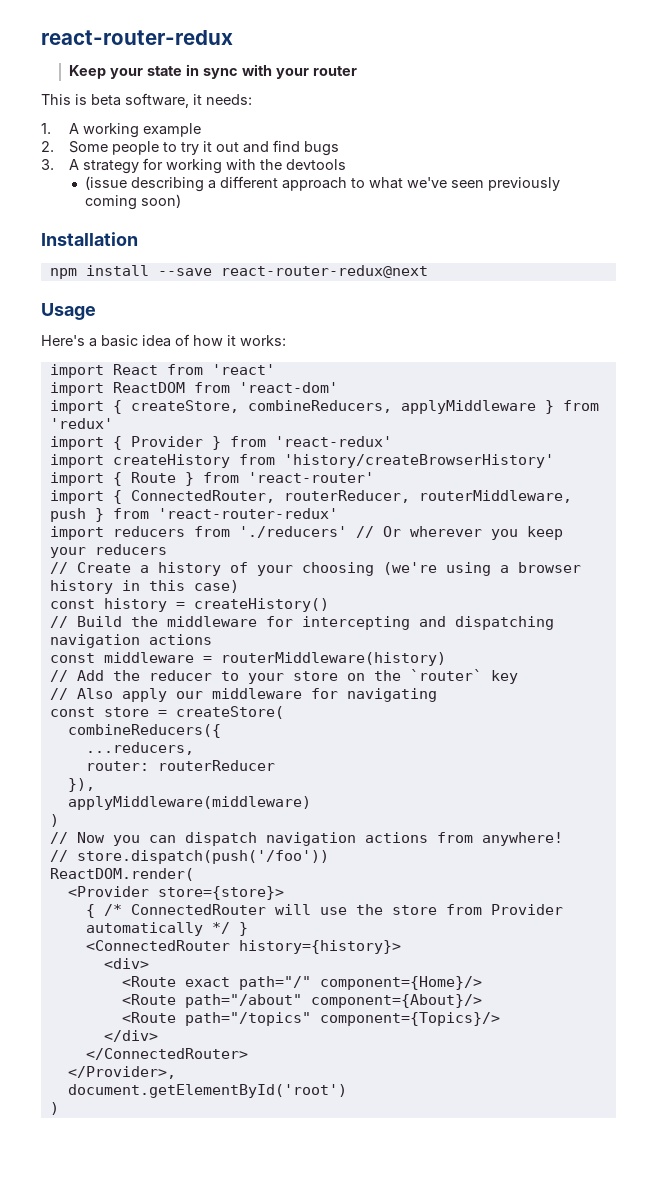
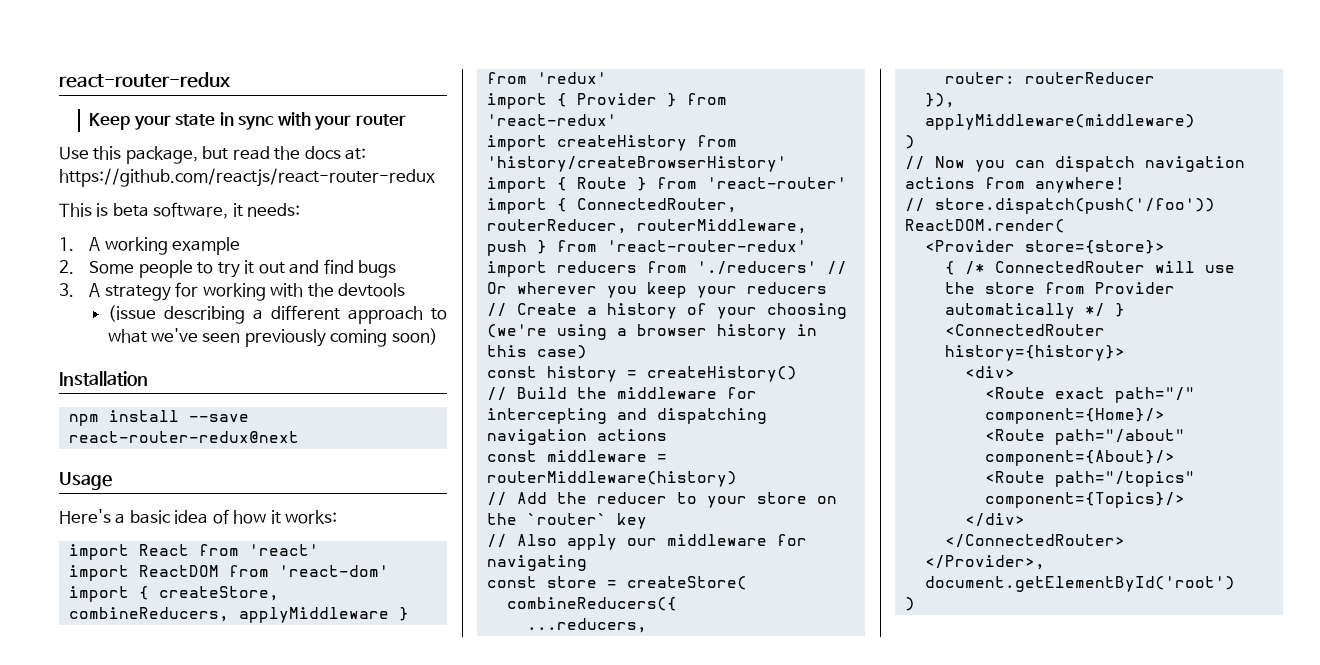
+ Use this package, but read the docs at: https://github.com/reactjs/react-router-redux

